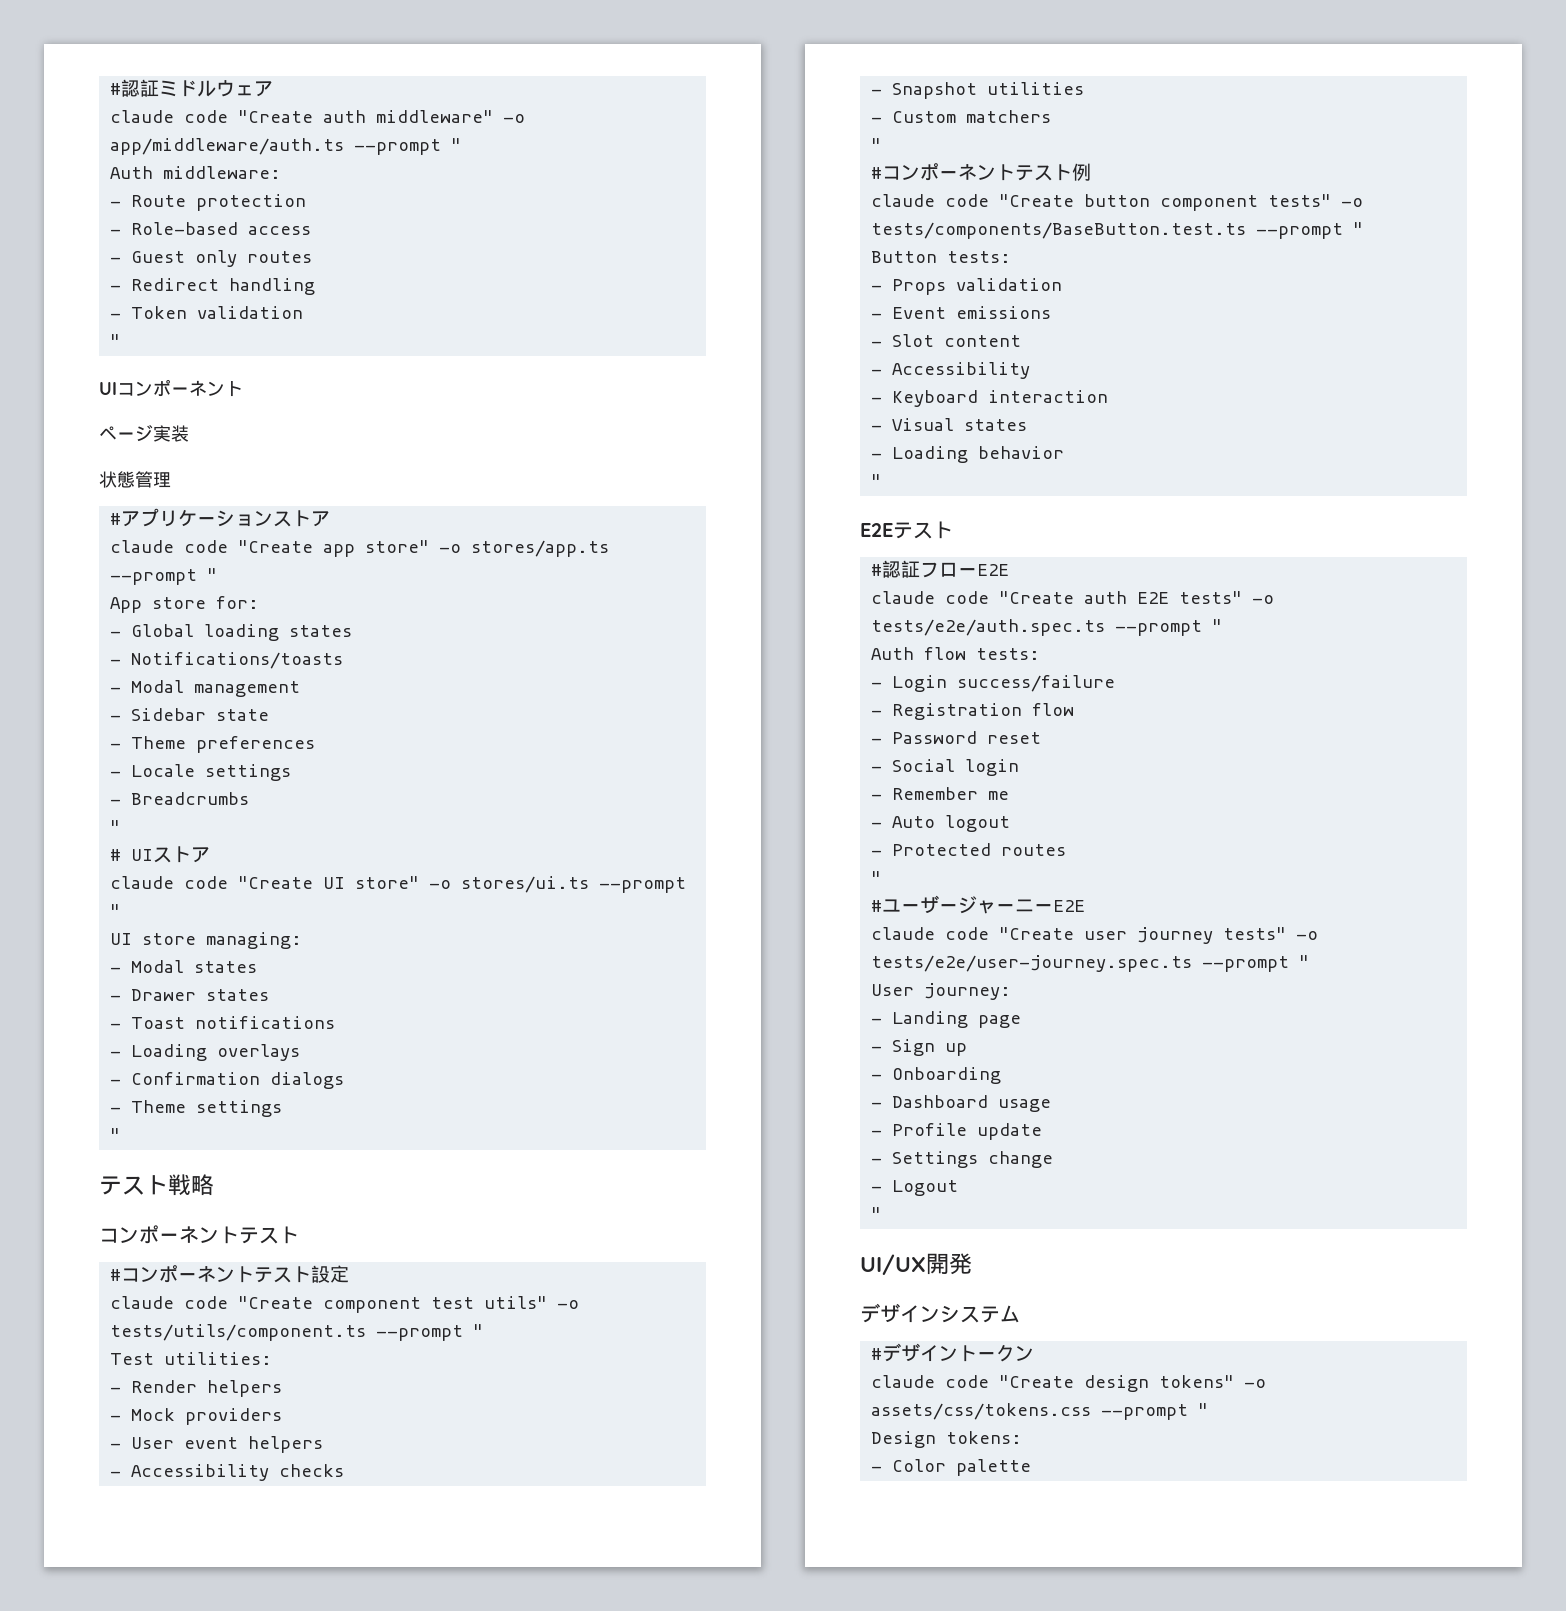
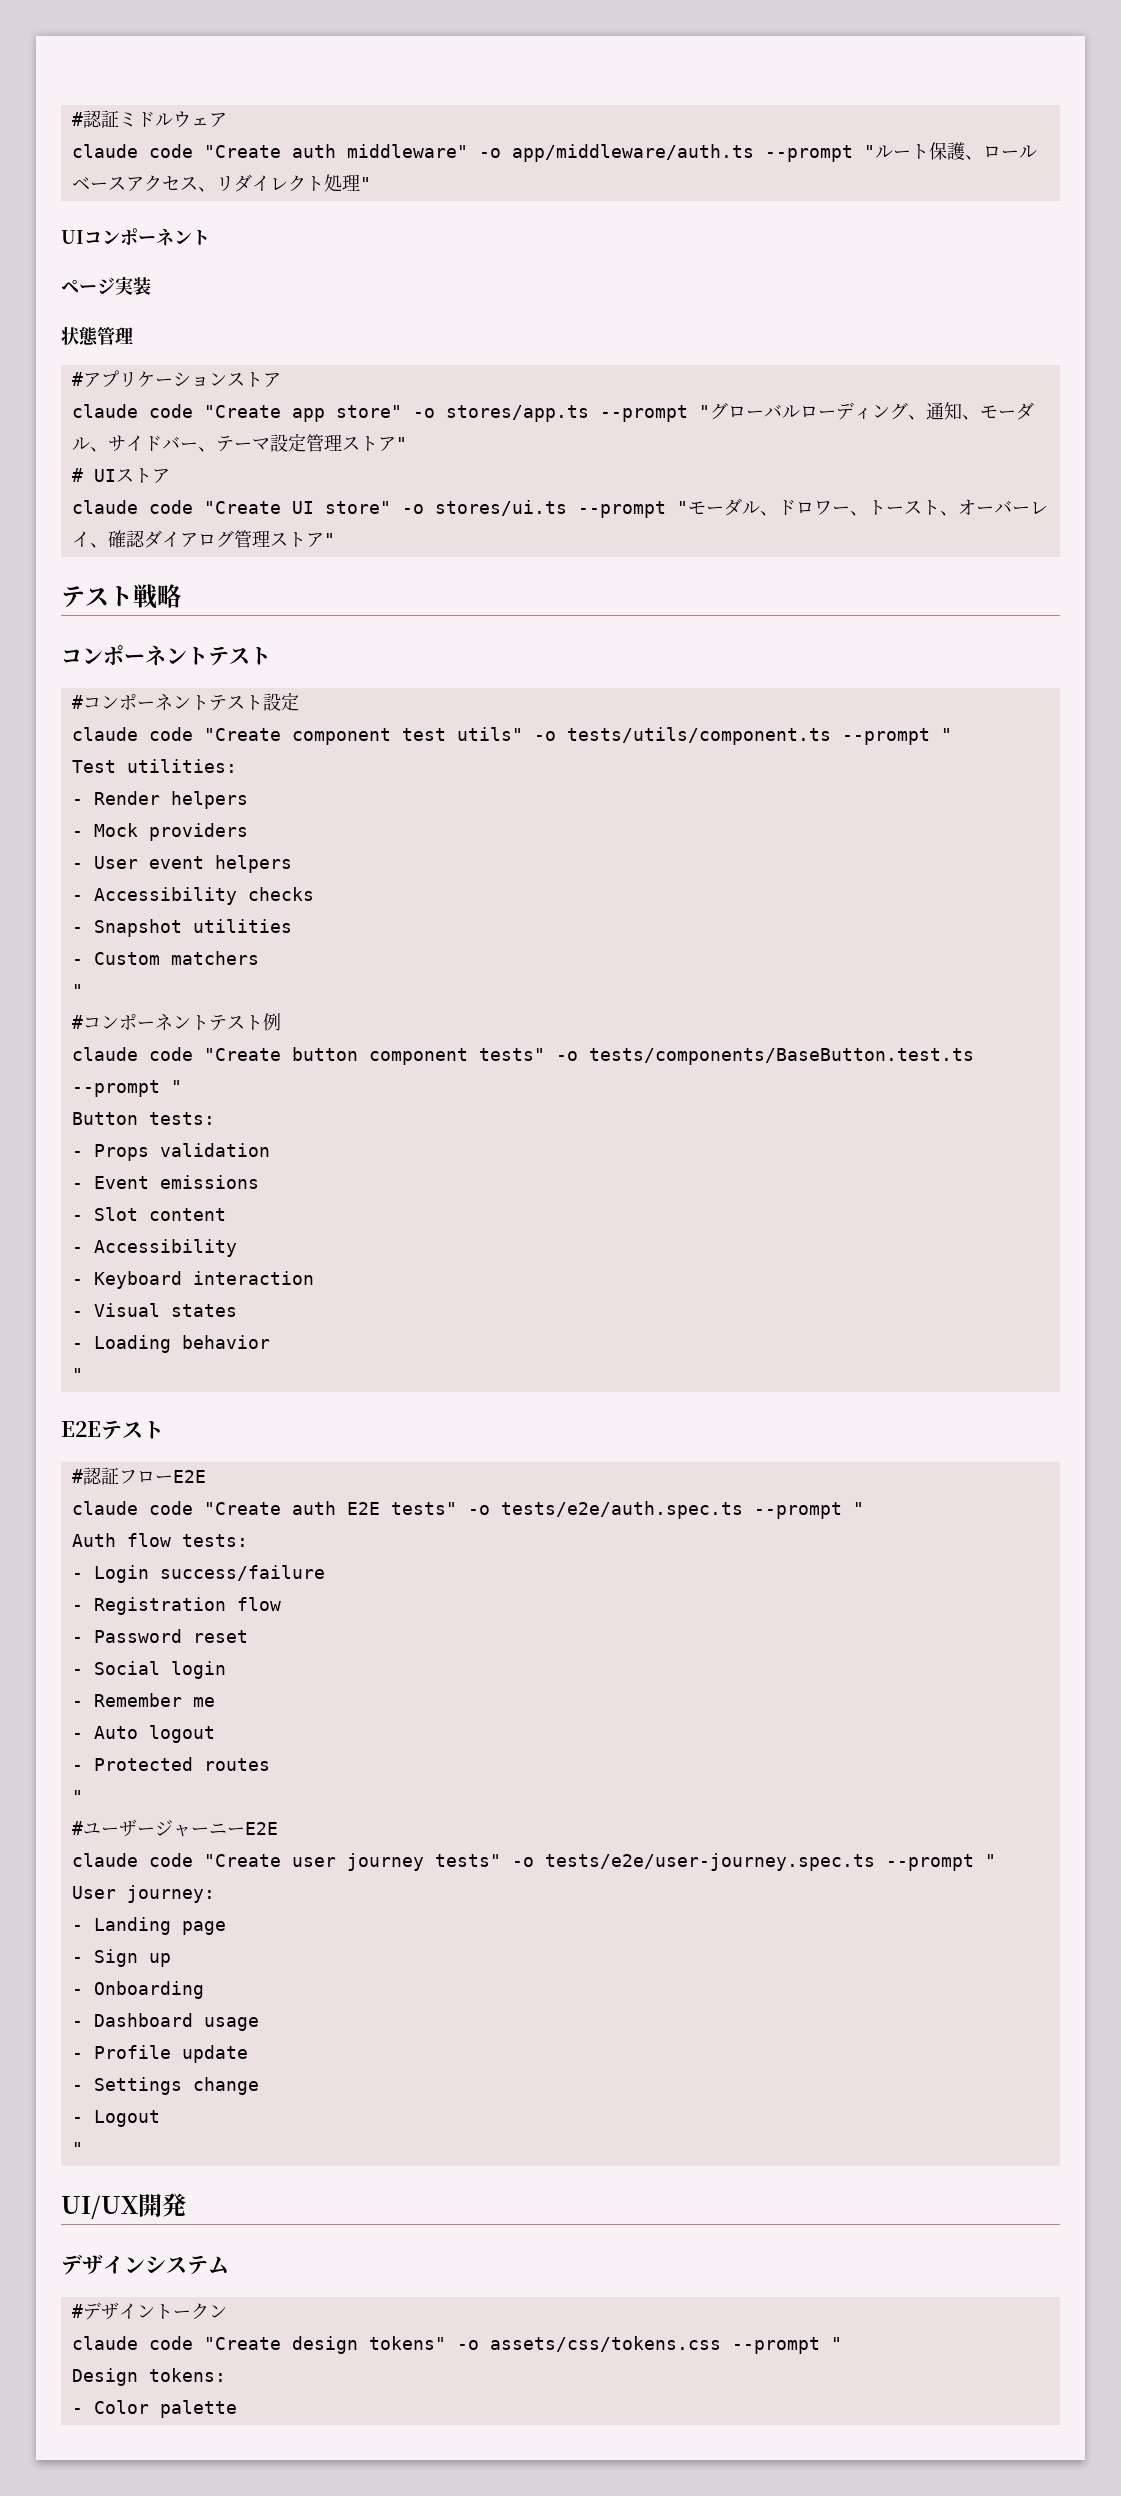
- claude code "Create auth middleware" -o app/middleware/auth.ts --prompt "
- Auth middleware:
- - Route protection
- - Role-based access
- - Guest only routes
- - Redirect handling
- - Token validation
- "
+ claude code "Create auth middleware" -o app/middleware/auth.ts --prompt "ルート保護、ロールベースアクセス、リダイレクト処理"
- claude code "Create app store" -o stores/app.ts --prompt "
- App store for:
- - Global loading states
- - Notifications/toasts
- - Modal management
- - Sidebar state
- - Theme preferences
- - Locale settings
- - Breadcrumbs
- "
+ claude code "Create app store" -o stores/app.ts --prompt "グローバルローディング、通知、モーダル、サイドバー、テーマ設定管理ストア"
- claude code "Create UI store" -o stores/ui.ts --prompt "
- UI store managing:
- - Modal states
- - Drawer states
- - Toast notifications
- - Loading overlays
- - Confirmation dialogs
- - Theme settings
- "
+ claude code "Create UI store" -o stores/ui.ts --prompt "モーダル、ドロワー、トースト、オーバーレイ、確認ダイアログ管理ストア"

